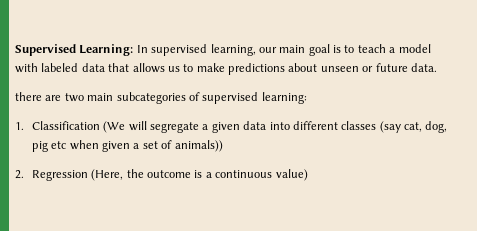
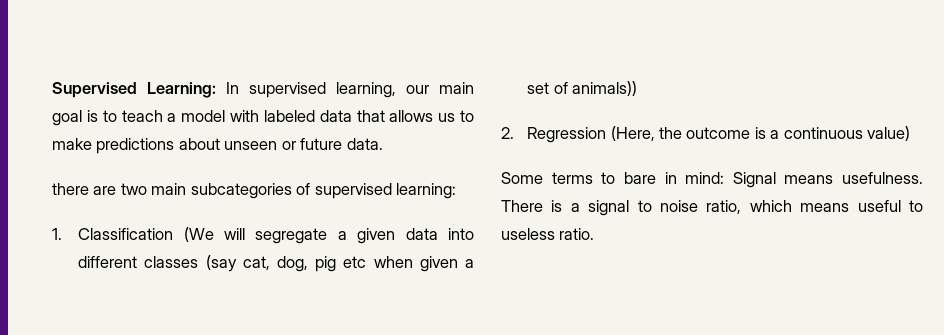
+ Some terms to bare in mind: Signal means usefulness. There is a signal to noise ratio, which means useful to useless ratio.

